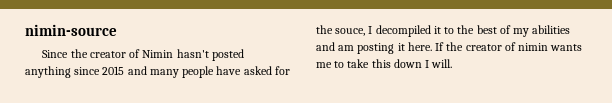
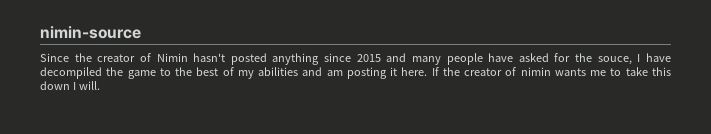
- Since the creator of Nimin hasn't posted anything since 2015 and many people have asked for the souce, I decompiled it to the best of my abilities and am posting it here.
+ Since the creator of Nimin hasn't posted anything since 2015 and many people have asked for the souce, I have decompiled the game to the best of my abilities and am posting it here.

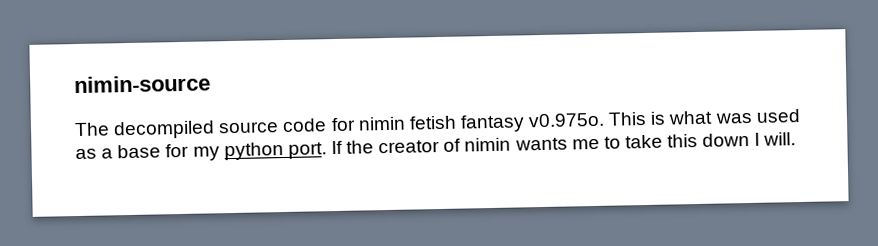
- Since the creator of Nimin hasn't posted anything since 2015 and many people have asked for the souce, I have decompiled the game to the best of my abilities and am posting it here.
+ The decompiled source code for nimin fetish fantasy v0.975o. This is what was used as a base for my python port.

